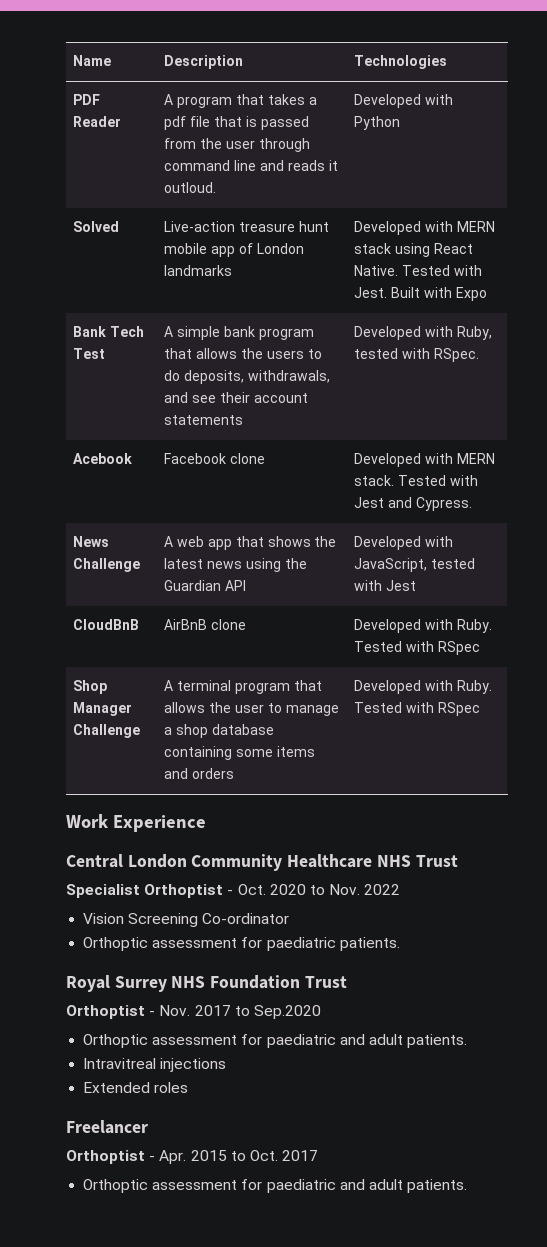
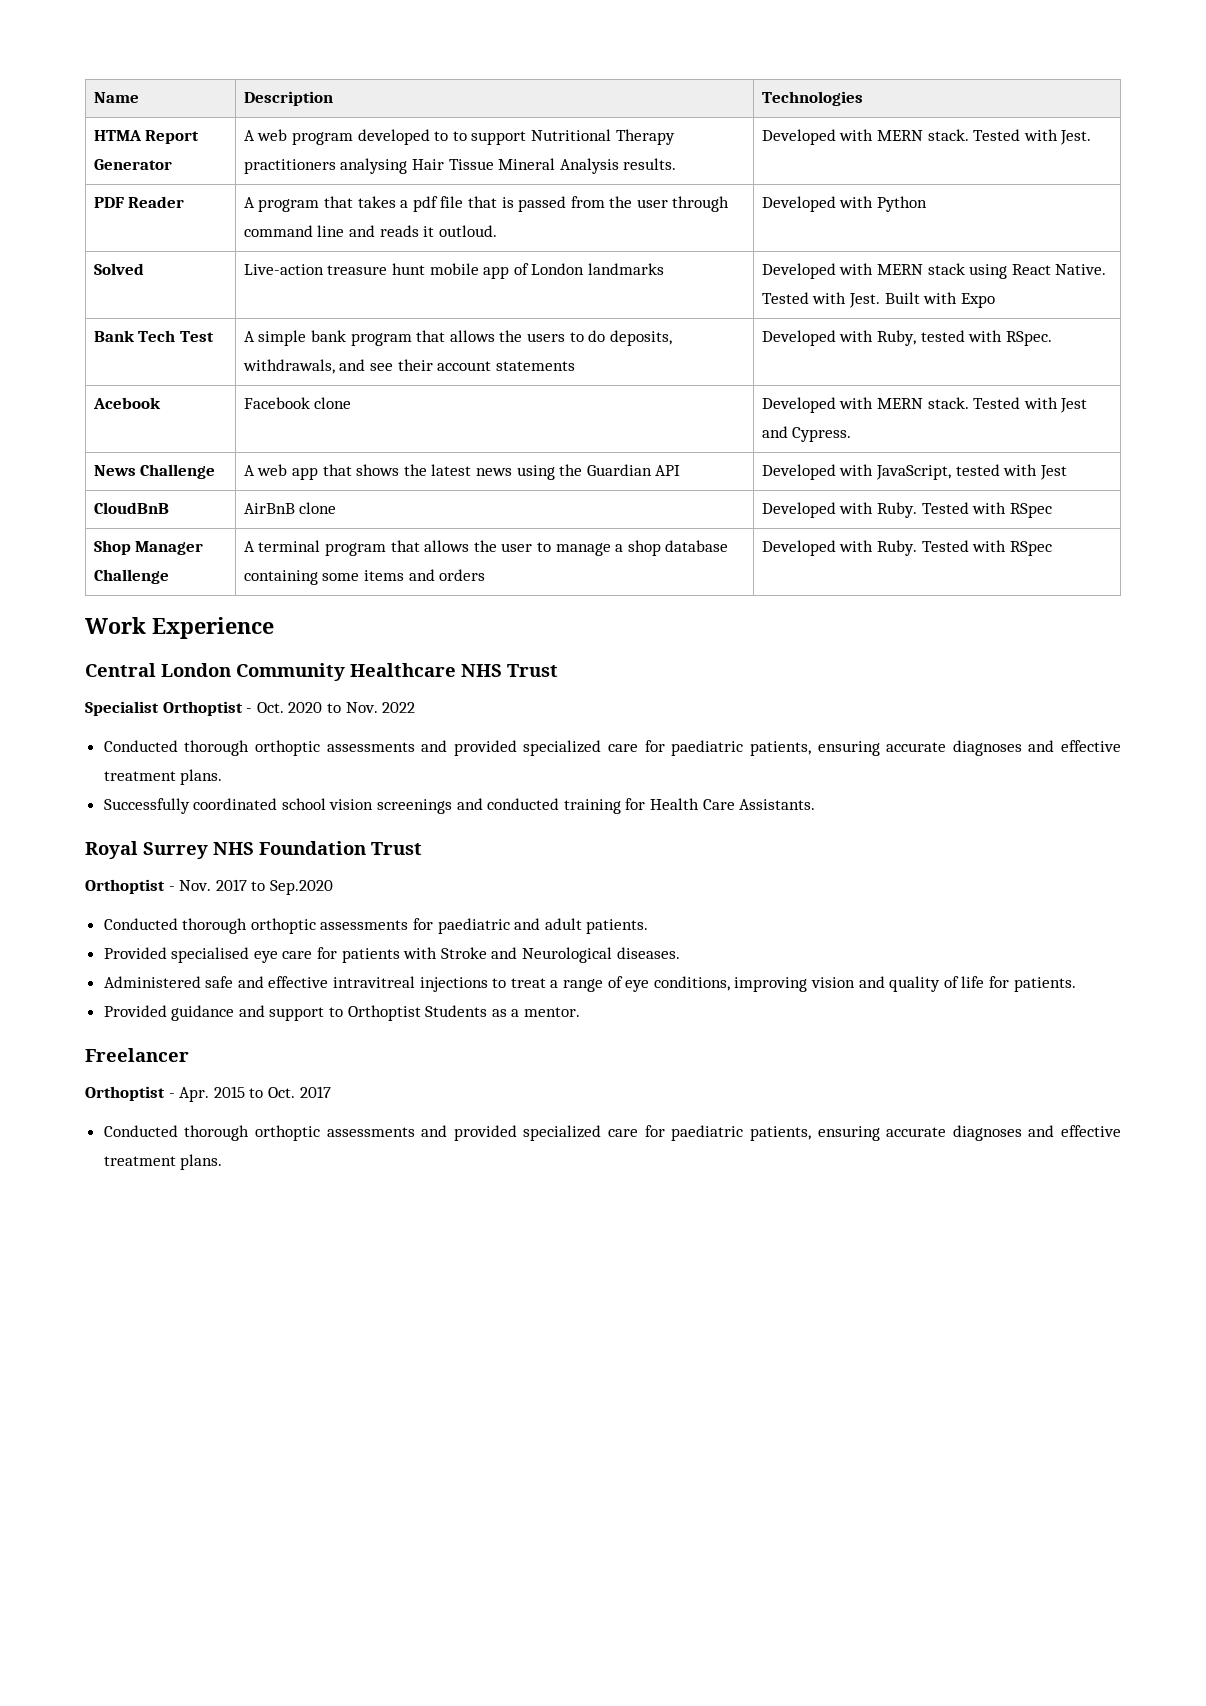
+ HTMA Report Generator | A web program developed to to support Nutritional Therapy practitioners analysing Hair Tissue Mineral Analysis results. | Developed with MERN stack. Tested with Jest.
  Specialist Orthoptist - Oct. 2020 to Nov. 2022
- Vision Screening Co-ordinator
- Orthoptic assessment for paediatric patients.
+ Conducted thorough orthoptic assessments and provided specialized care for paediatric patients, ensuring accurate diagnoses and effective treatment plans.
+ Successfully coordinated school vision screenings and conducted training for Health Care Assistants.
  Orthoptist - Nov. 2017 to Sep.2020
- Orthoptic assessment for paediatric and adult patients.
+ Conducted thorough orthoptic assessments for paediatric and adult patients.
- Intravitreal injections
- Extended roles
+ Provided specialised eye care for patients with Stroke and Neurological diseases.
+ Administered safe and effective intravitreal injections to treat a range of eye conditions, improving vision and quality of life for patients.
+ Provided guidance and support to Orthoptist Students as a mentor.
  Orthoptist - Apr. 2015 to Oct. 2017
- Orthoptic assessment for paediatric and adult patients.
+ Conducted thorough orthoptic assessments and provided specialized care for paediatric patients, ensuring accurate diagnoses and effective treatment plans.

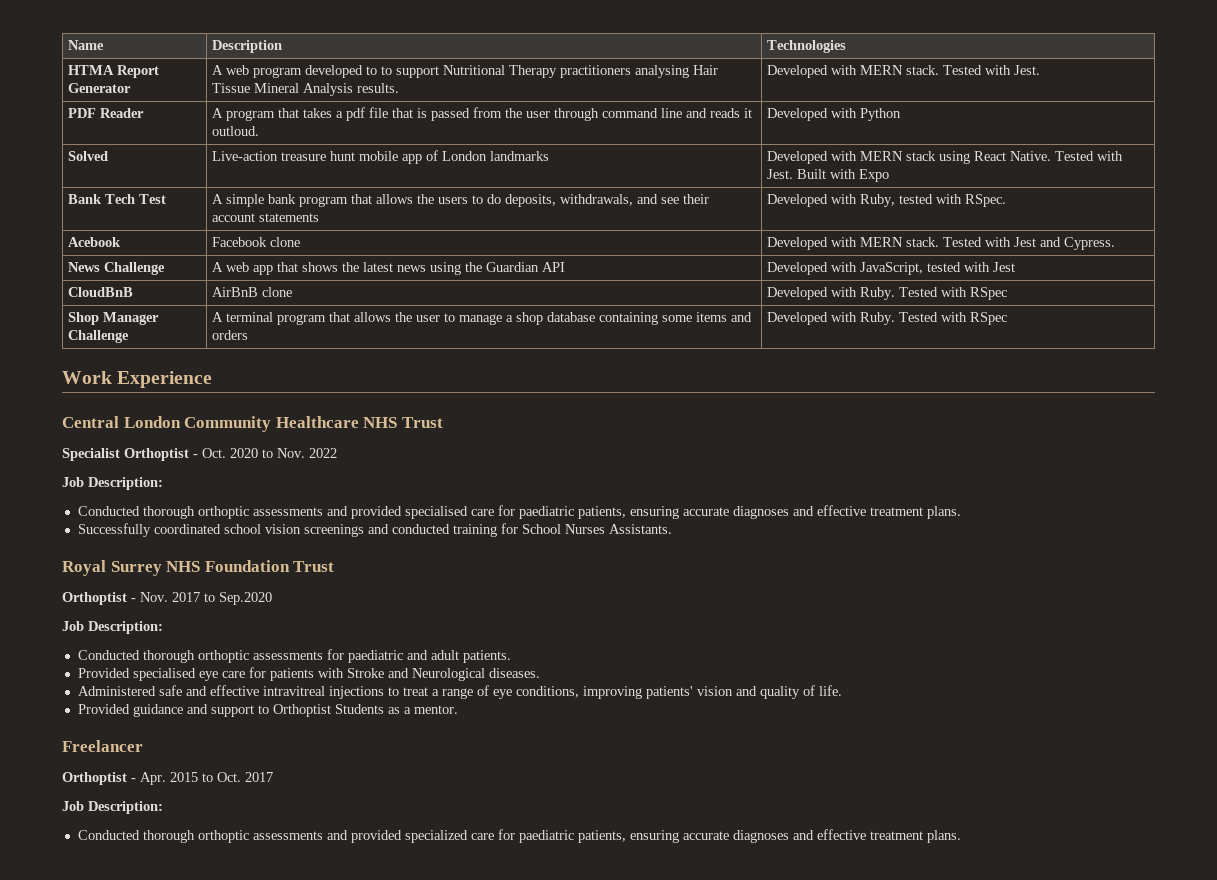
  Specialist Orthoptist - Oct. 2020 to Nov. 2022
- Conducted thorough orthoptic assessments and provided specialized care for paediatric patients, ensuring accurate diagnoses and effective treatment plans.
+ Job Description:
+ Conducted thorough orthoptic assessments and provided specialised care for paediatric patients, ensuring accurate diagnoses and effective treatment plans.
- Successfully coordinated school vision screenings and conducted training for Health Care Assistants.
+ Successfully coordinated school vision screenings and conducted training for School Nurses Assistants.
  Orthoptist - Nov. 2017 to Sep.2020
+ Job Description:
- Administered safe and effective intravitreal injections to treat a range of eye conditions, improving vision and quality of life for patients.
+ Administered safe and effective intravitreal injections to treat a range of eye conditions, improving patients' vision and quality of life.
  Orthoptist - Apr. 2015 to Oct. 2017
+ Job Description:

